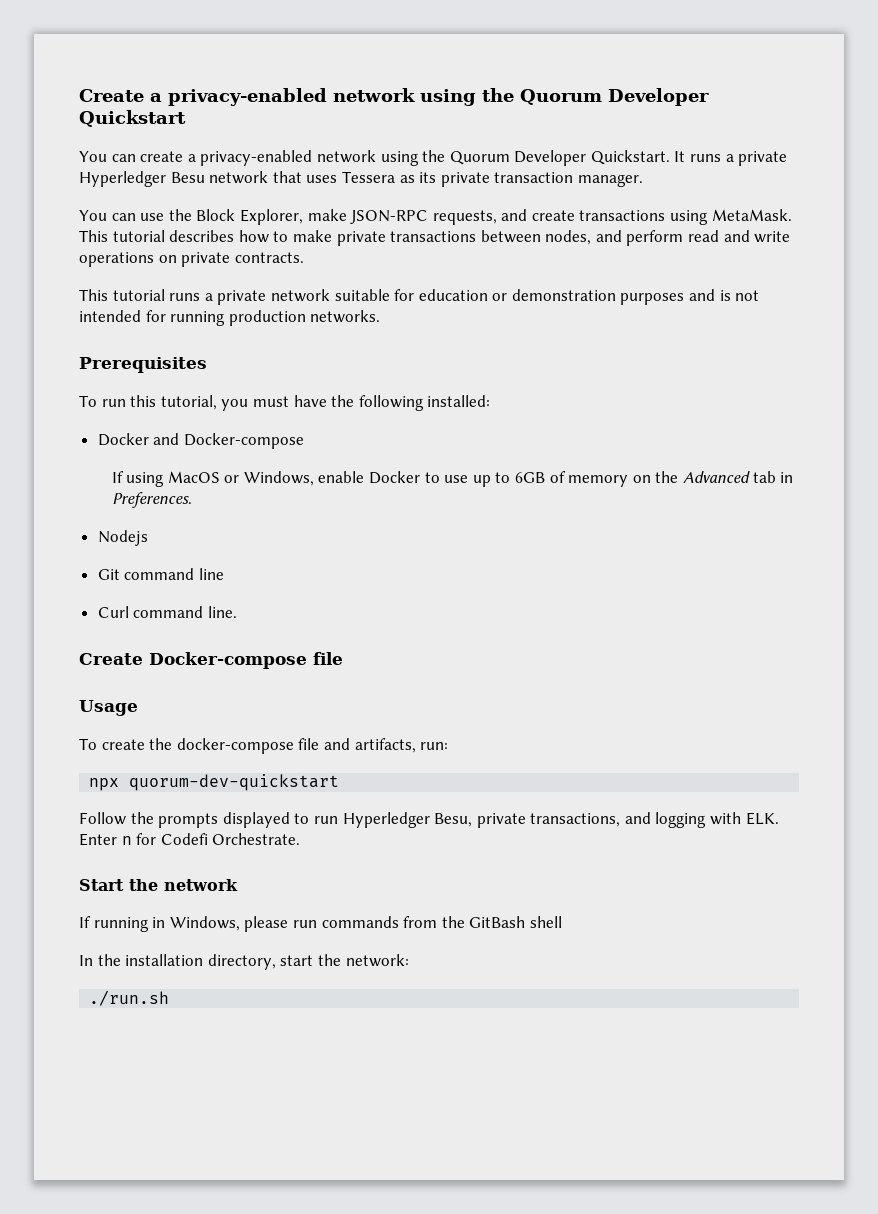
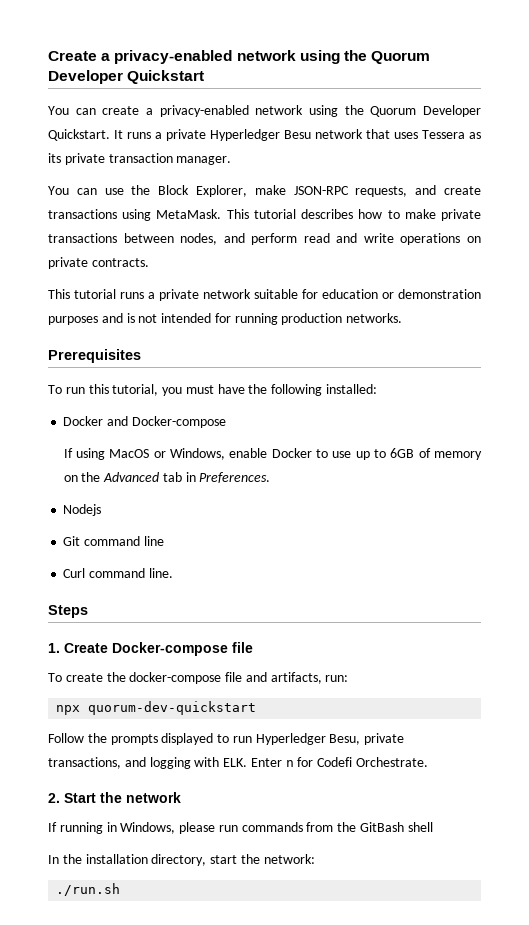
- Create Docker-compose file
+ Steps
+ 1. Create Docker-compose file
- Usage
- Start the network
+ 2. Start the network

